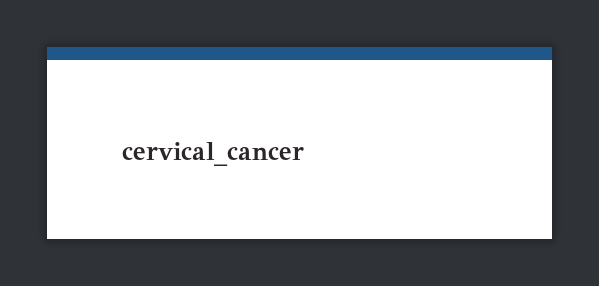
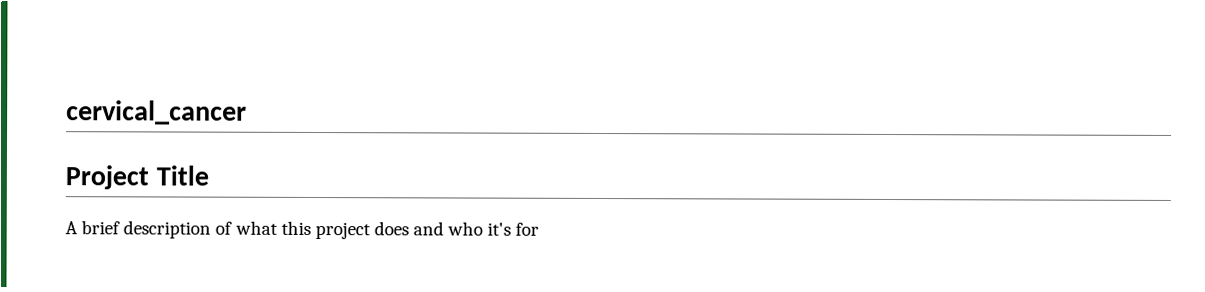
+ Project Title
+ A brief description of what this project does and who it's for

